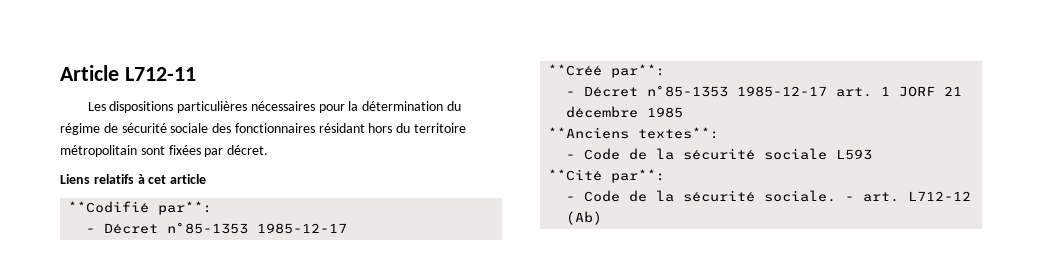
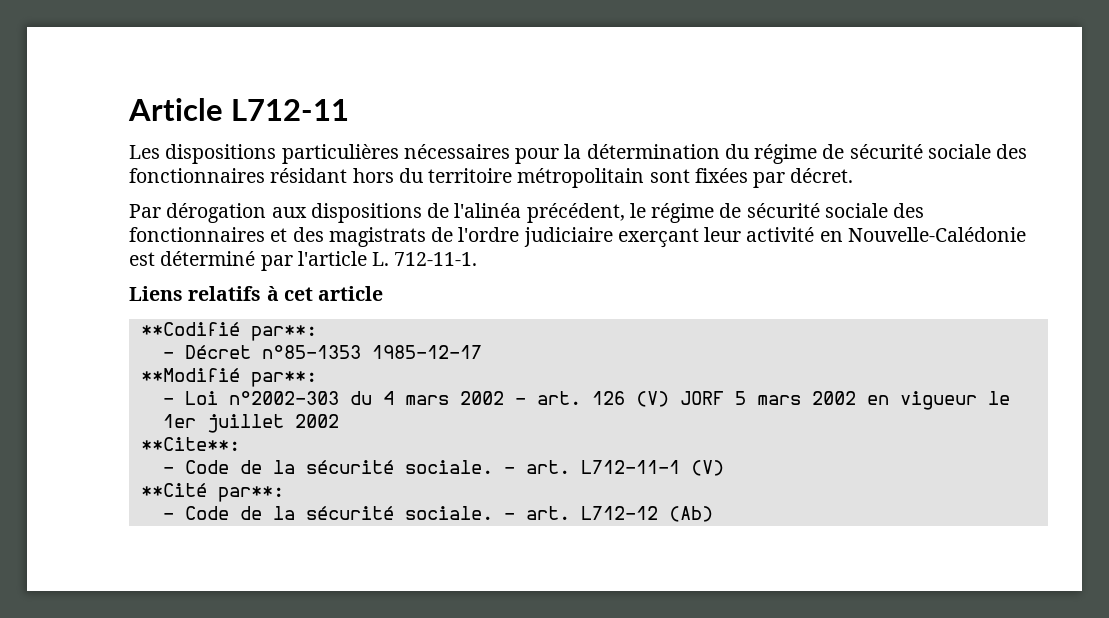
+ Par dérogation aux dispositions de l'alinéa précédent, le régime de sécurité sociale des fonctionnaires et des magistrats de l'ordre judiciaire exerçant leur activité en Nouvelle-Calédonie est déterminé par l'article L. 712-11-1.
- **Créé par**:
- - Décret n°85-1353 1985-12-17 art. 1 JORF 21 décembre 1985
- **Anciens textes**:
- - Code de la sécurité sociale L593
+ **Modifié par**:
+ - Loi n°2002-303 du 4 mars 2002 - art. 126 (V) JORF 5 mars 2002 en vigueur le 1er juillet 2002
+ **Cite**:
+ - Code de la sécurité sociale. - art. L712-11-1 (V)

